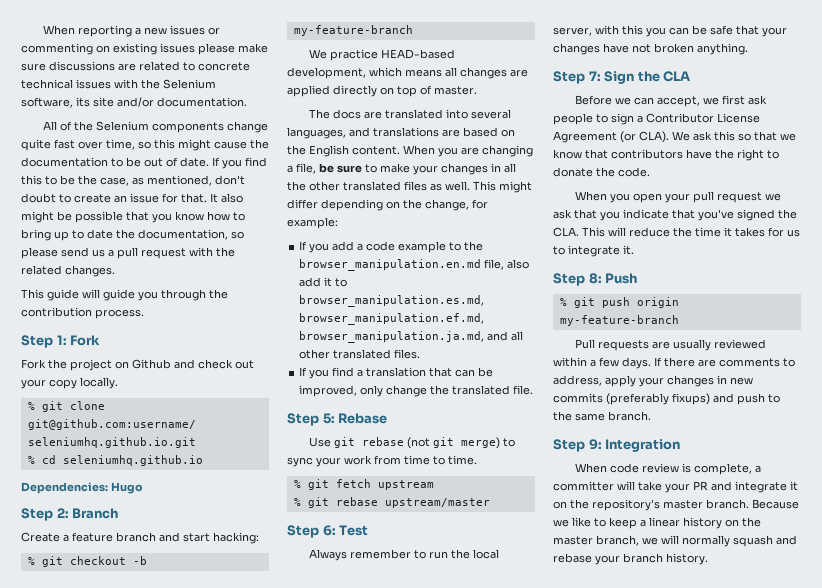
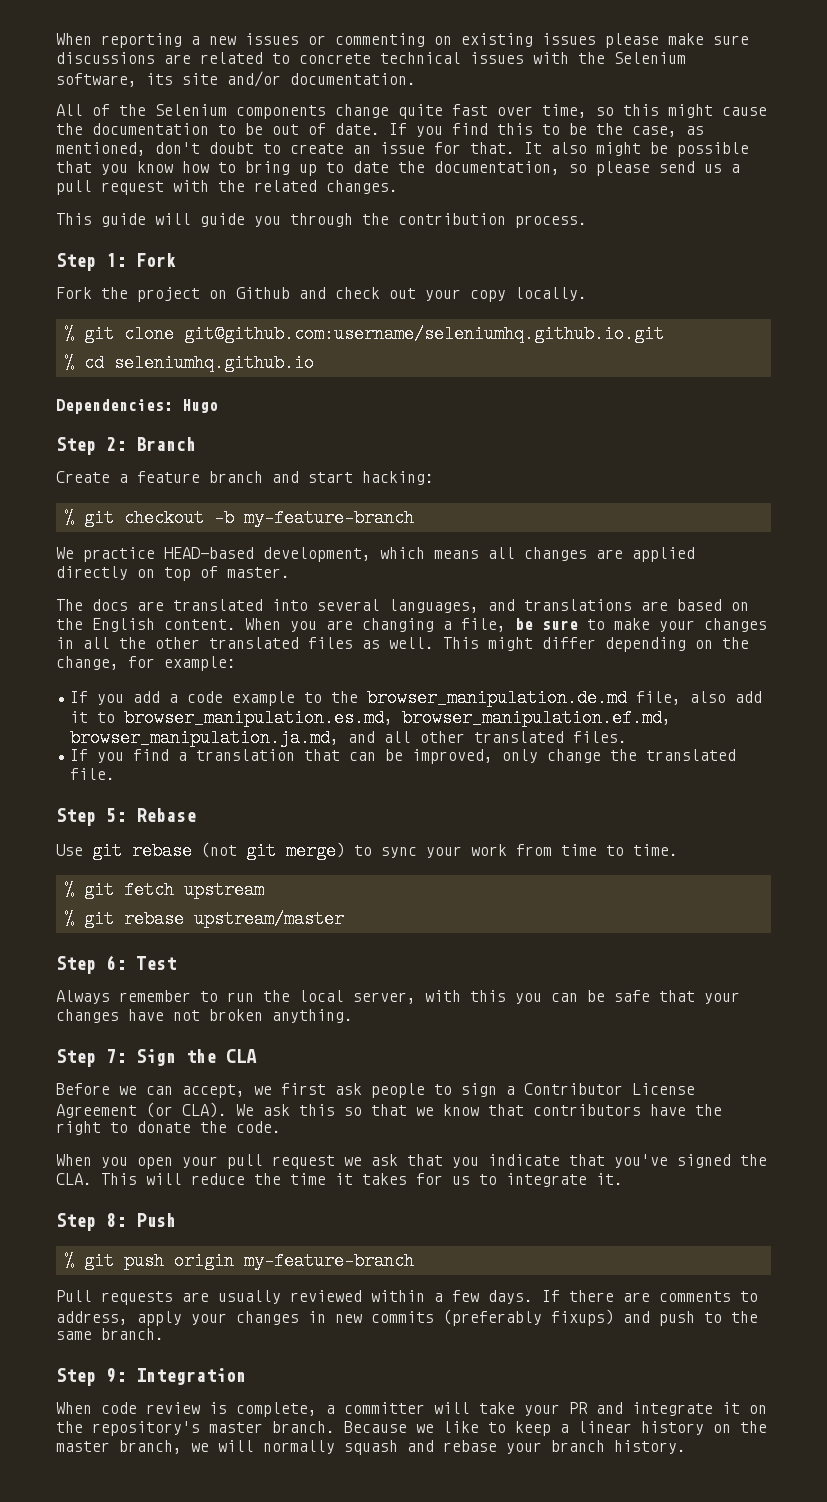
- If you add a code example to the browser_manipulation.en.md file, also add it to browser_manipulation.es.md, browser_manipulation.ef.md, browser_manipulation.ja.md, and all other translated files.
+ If you add a code example to the browser_manipulation.de.md file, also add it to browser_manipulation.es.md, browser_manipulation.ef.md, browser_manipulation.ja.md, and all other translated files.

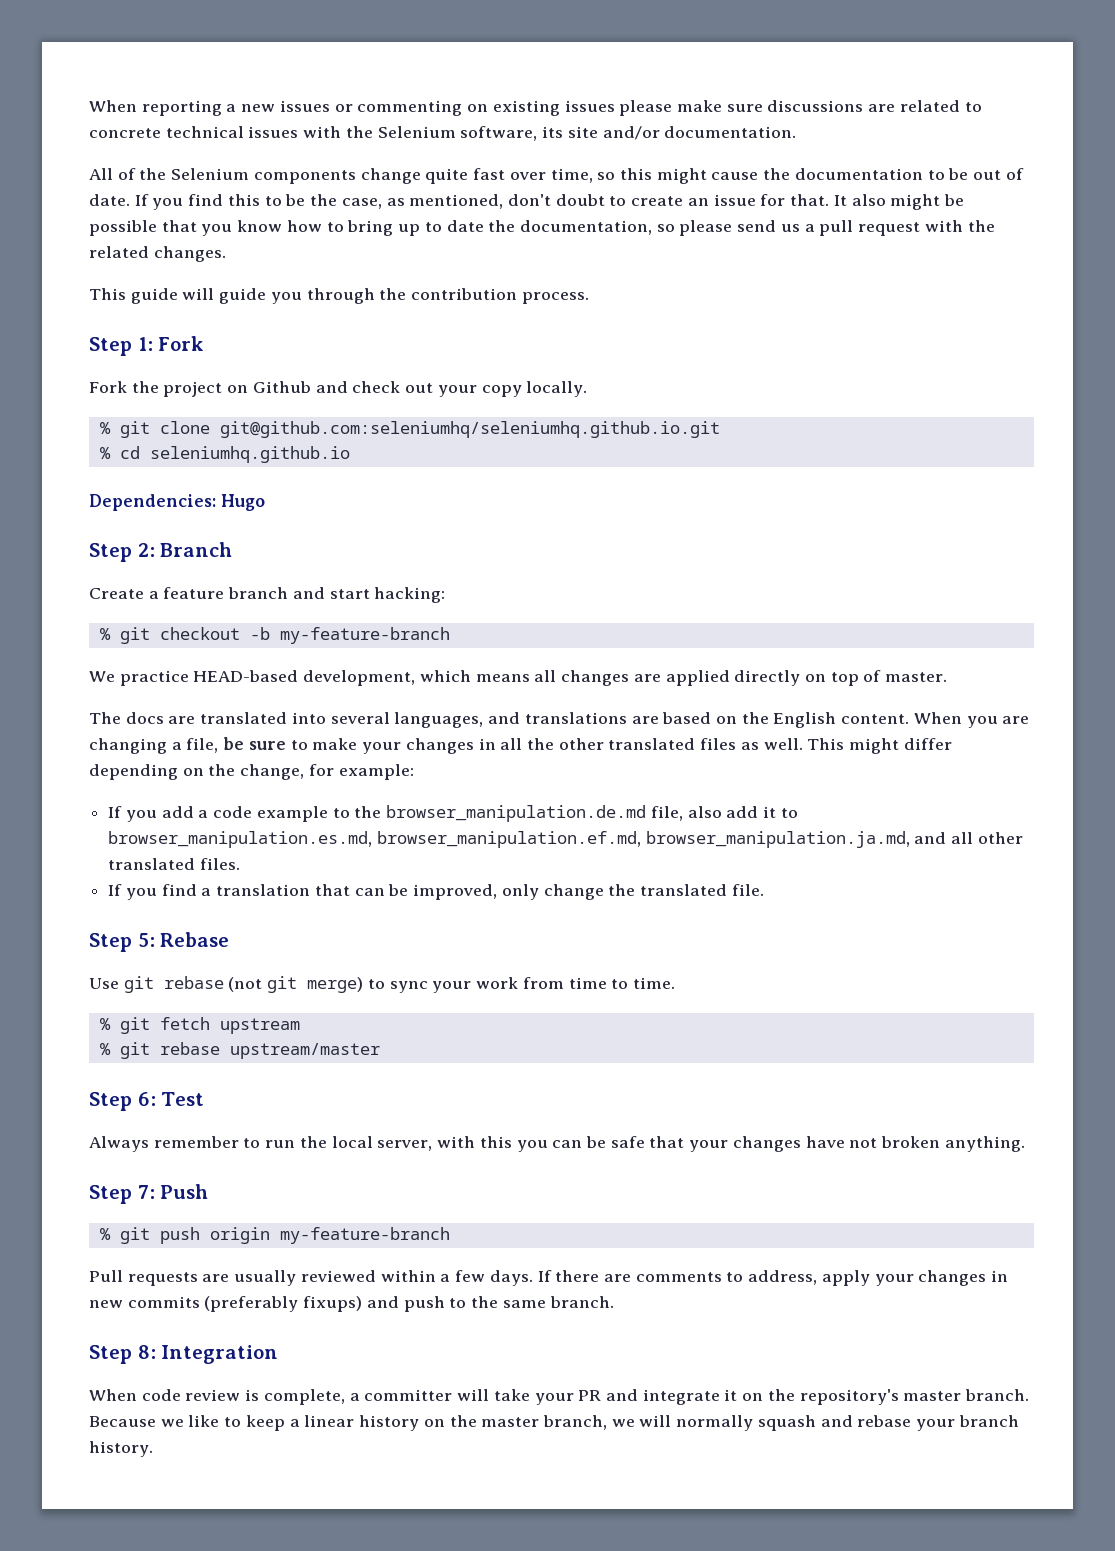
- % git clone git@github.com:username/seleniumhq.github.io.git
+ % git clone git@github.com:seleniumhq/seleniumhq.github.io.git
- Step 7: Sign the CLA
- Before we can accept, we first ask people to sign a Contributor License Agreement (or CLA). We ask this so that we know that contributors have the right to donate the code.
- When you open your pull request we ask that you indicate that you've signed the CLA. This will reduce the time it takes for us to integrate it.
- Step 8: Push
+ Step 7: Push
- Step 9: Integration
+ Step 8: Integration

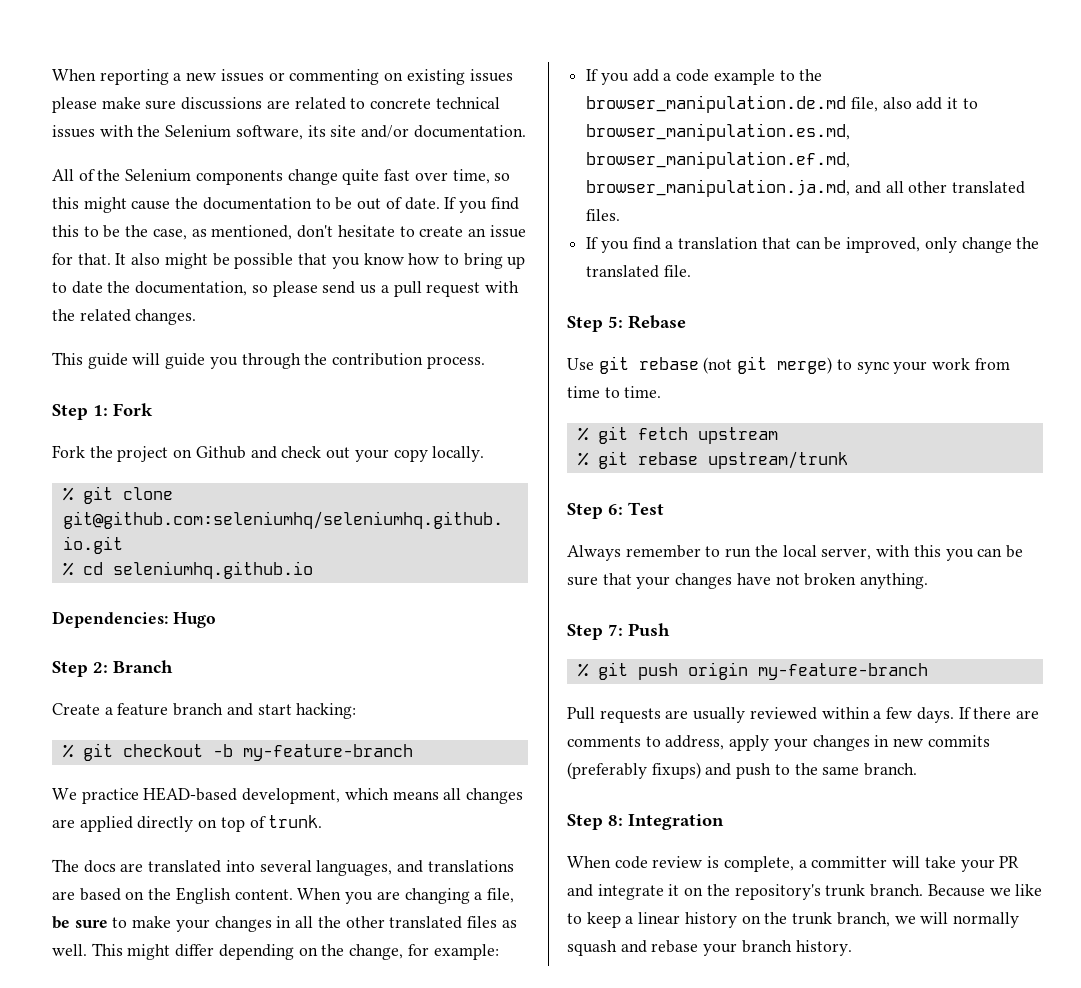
- If you find this to be the case, as mentioned, don't doubt to create an issue for that.
+ If you find this to be the case, as mentioned, don't hesitate to create an issue for that.
- We practice HEAD-based development, which means all changes are applied directly on top of master.
+ We practice HEAD-based development, which means all changes are applied directly on top of trunk.
- % git rebase upstream/master
+ % git rebase upstream/trunk
- Always remember to run the local server, with this you can be safe that your changes have not broken anything.
+ Always remember to run the local server, with this you can be sure that your changes have not broken anything.
- When code review is complete, a committer will take your PR and integrate it on the repository's master branch.
+ When code review is complete, a committer will take your PR and integrate it on the repository's trunk branch.
- Because we like to keep a linear history on the master branch, we will normally squash and rebase your branch history.
+ Because we like to keep a linear history on the trunk branch, we will normally squash and rebase your branch history.

